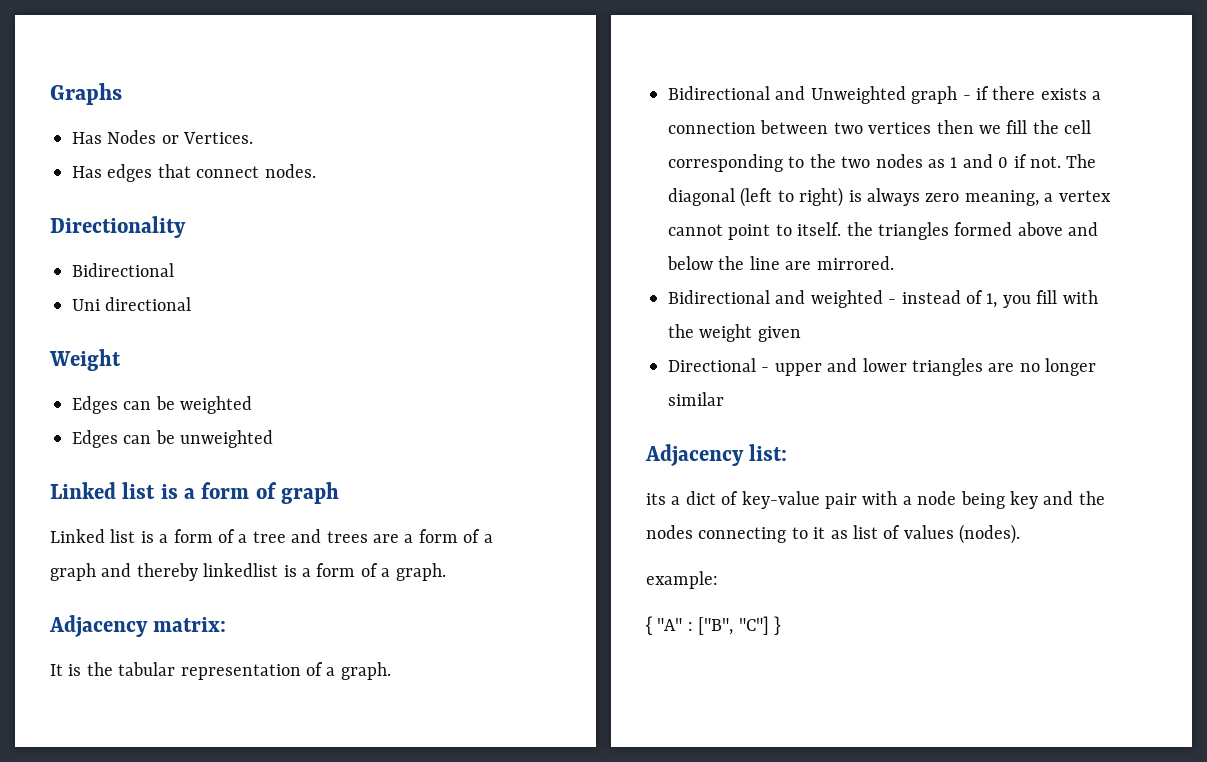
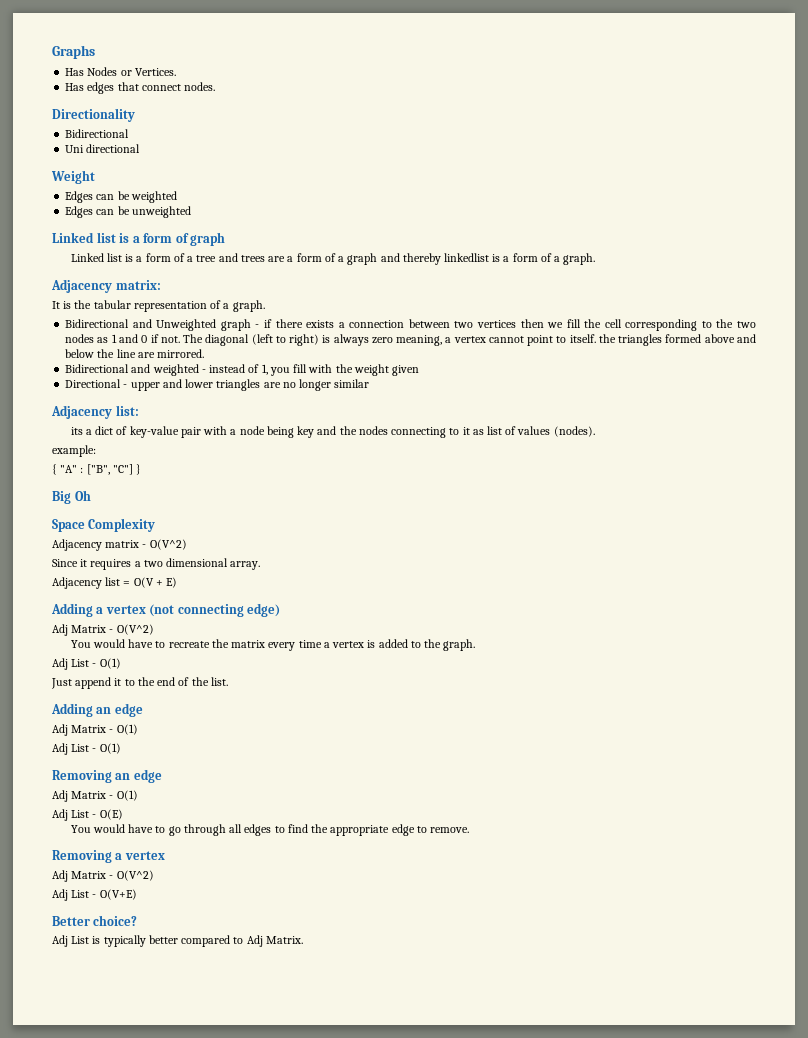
+ Big Oh
+ Space Complexity
+ Adjacency matrix - O(V^2)
+ Since it requires a two dimensional array.
+ Adjacency list = O(V + E)
+ Adding a vertex (not connecting edge)
+ Adj Matrix - O(V^2)
+ You would have to recreate the matrix every time a vertex is added to the graph.
+ Adj List - O(1)
+ Just append it to the end of the list.
+ Adding an edge
+ Adj Matrix - O(1)
+ Adj List - O(1)
+ Removing an edge
+ Adj Matrix - O(1)
+ Adj List - O(E)
+ You would have to go through all edges to find the appropriate edge to remove.
+ Removing a vertex
+ Adj Matrix - O(V^2)
+ Adj List - O(V+E)
+ Better choice?
+ Adj List is typically better compared to Adj Matrix.

